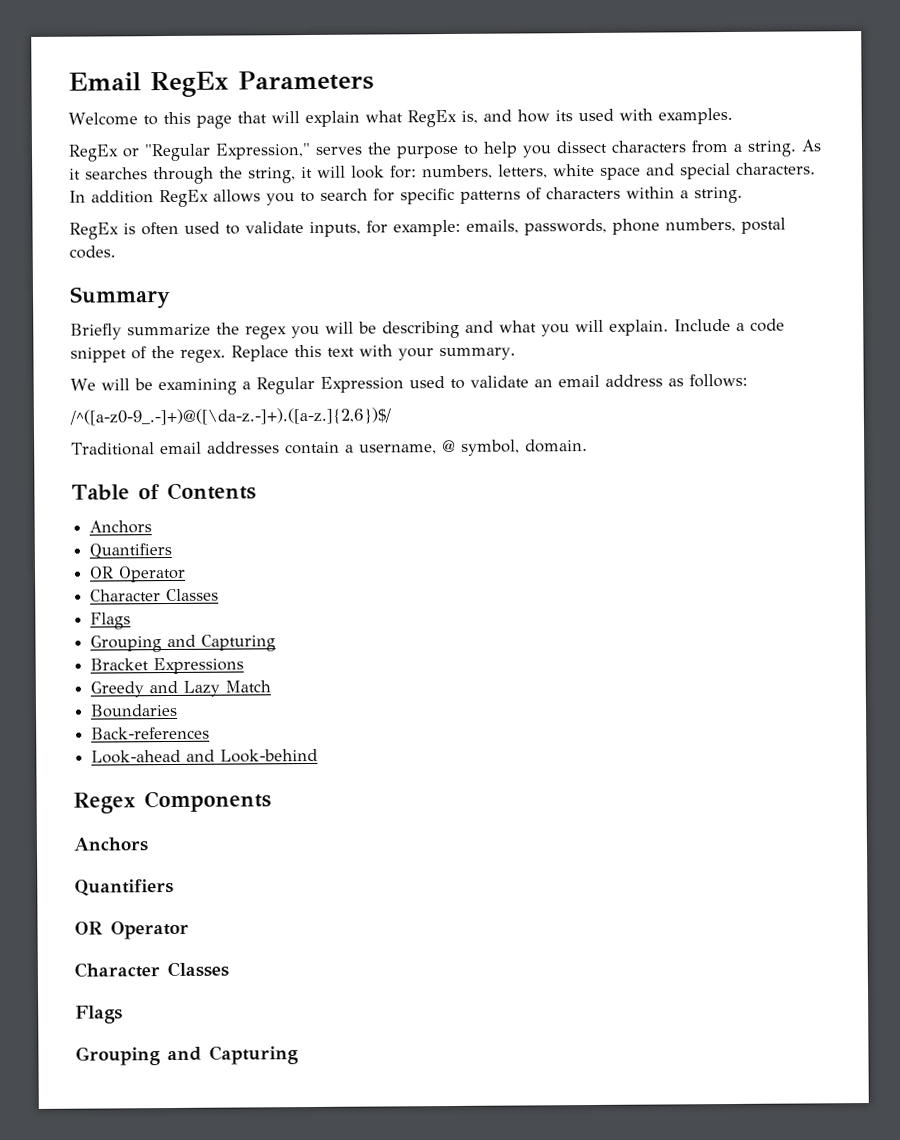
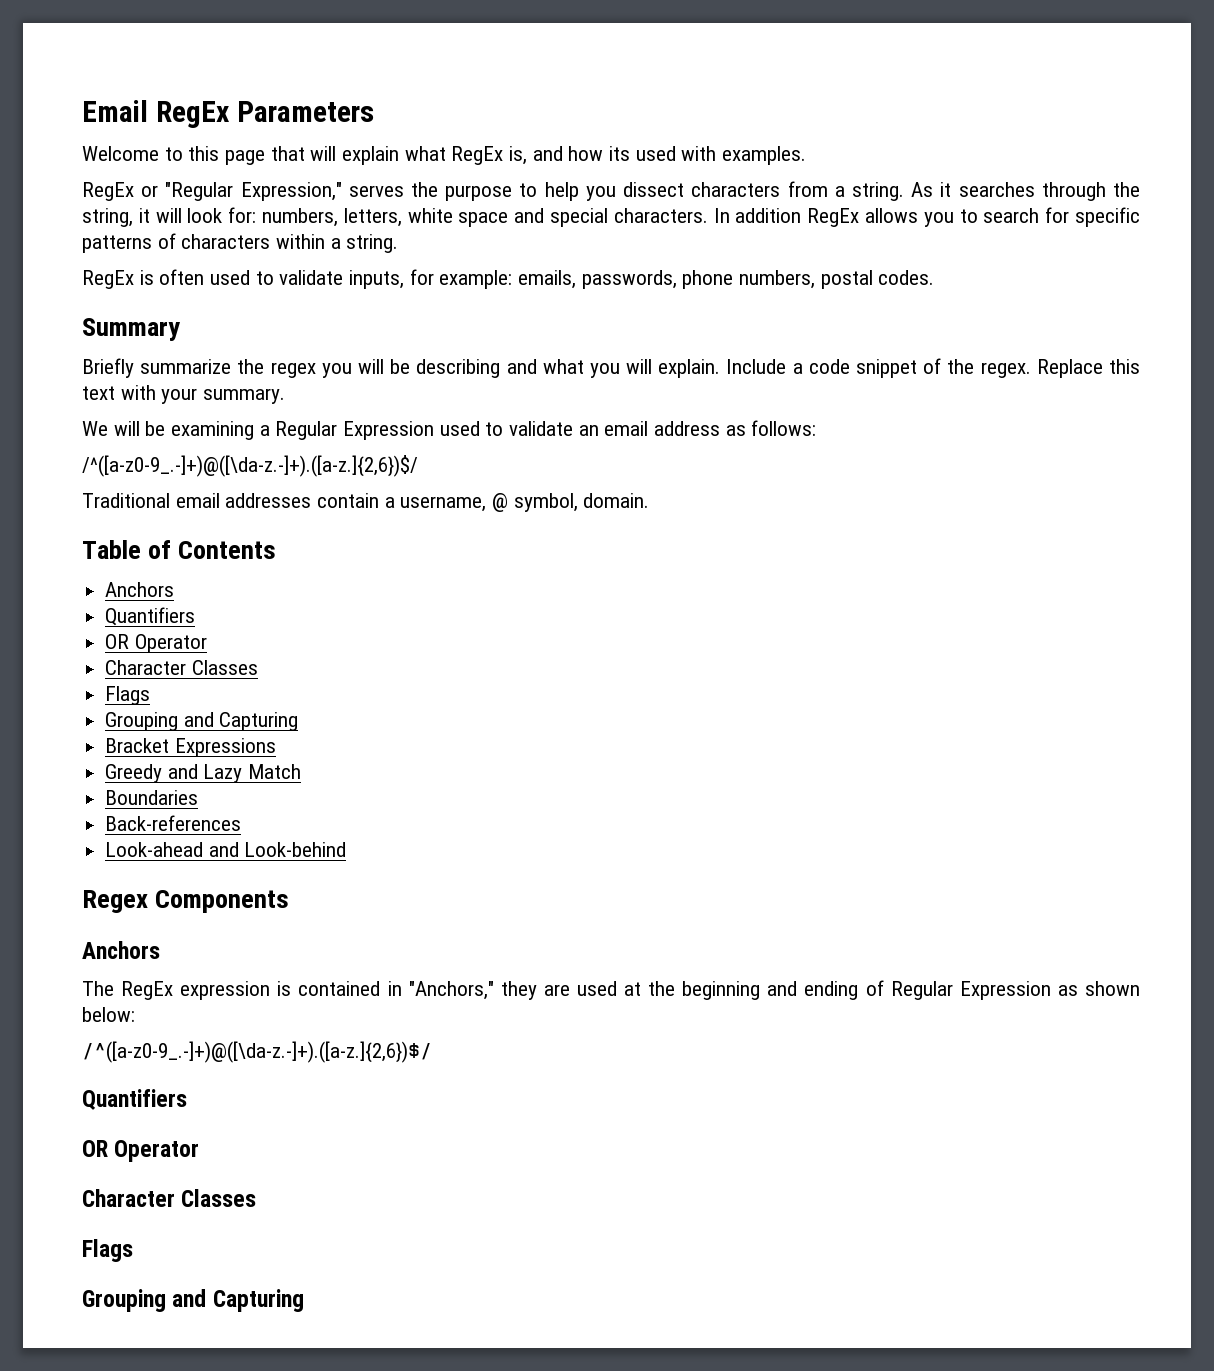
+ The RegEx expression is contained in "Anchors," they are used at the beginning and ending of Regular Expression as shown below:
+ /^([a-z0-9_.-]+)@([\da-z.-]+).([a-z.]{2,6})$/

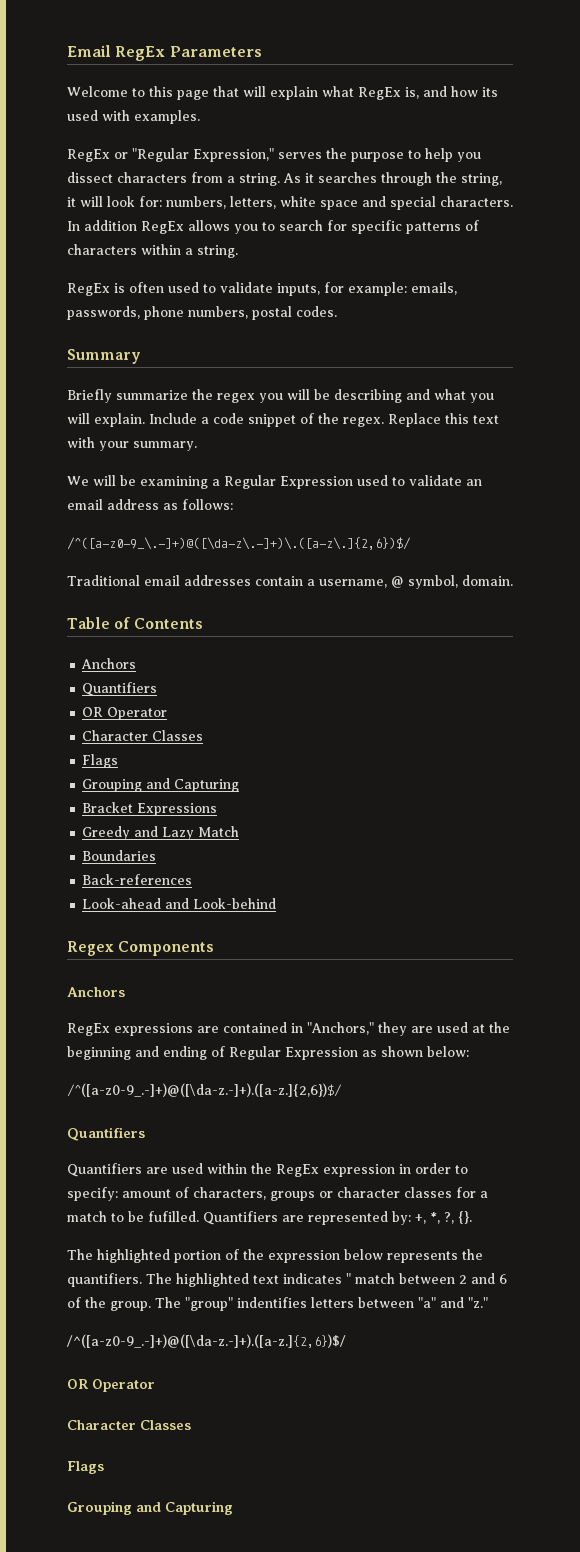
  We will be examining a Regular Expression used to validate an email address as follows:
- /^([a-z0-9_.-]+)@([\da-z.-]+).([a-z.]{2,6})$/
+ /^([a-z0-9_\.-]+)@([\da-z\.-]+)\.([a-z\.]{2,6})$/
- The RegEx expression is contained in "Anchors," they are used at the beginning and ending of Regular Expression as shown below:
+ RegEx expressions are contained in "Anchors," they are used at the beginning and ending of Regular Expression as shown below:
+ Quantifiers are used within the RegEx expression in order to specify: amount of characters, groups or character classes for a match to be fufilled. Quantifiers are represented by: +, *, ?, {}.
+ The highlighted portion of the expression below represents the quantifiers. The highlighted text indicates " match between 2 and 6 of the group. The "group" indentifies letters between "a" and "z."
+ /^([a-z0-9_.-]+)@([\da-z.-]+).([a-z.]{2,6})$/

